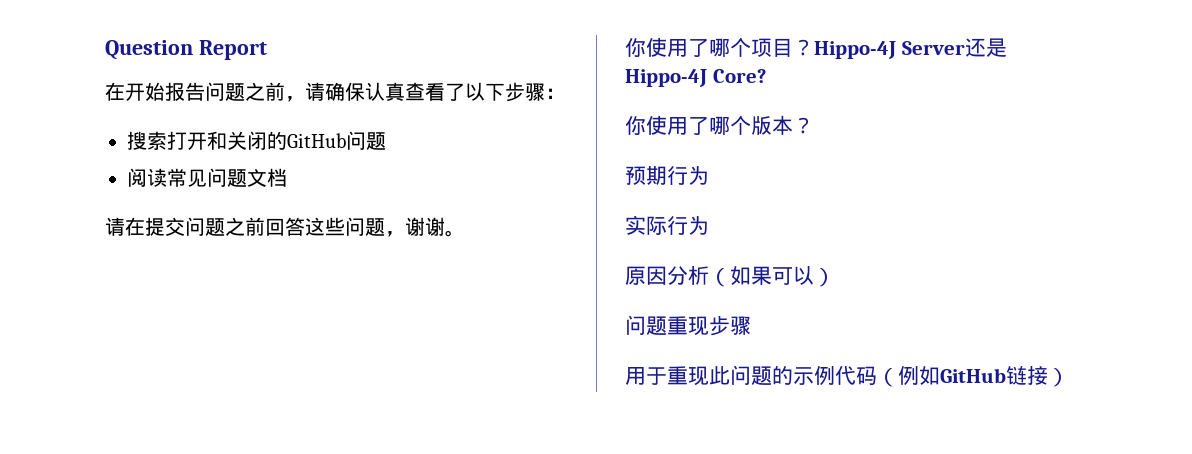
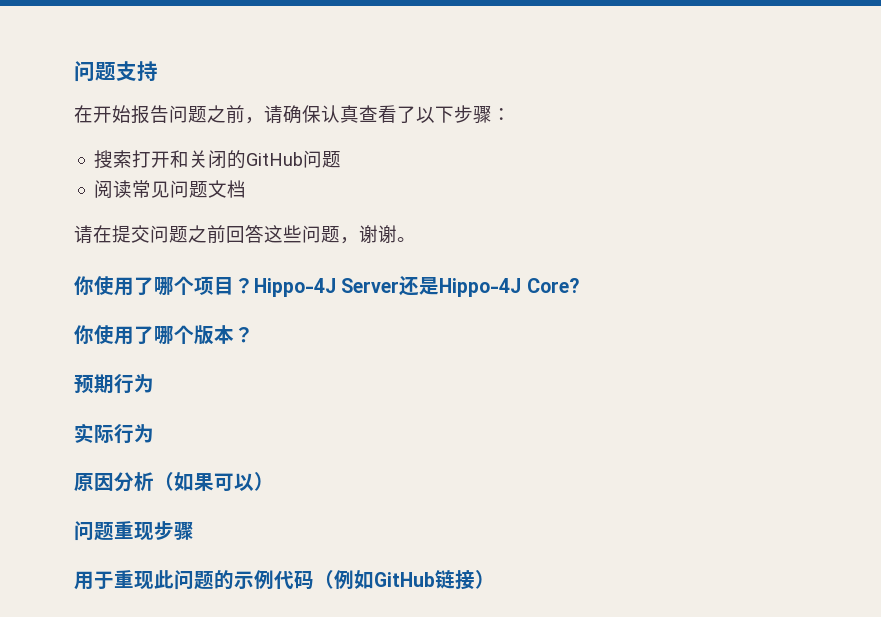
- Question Report
+ 问题支持

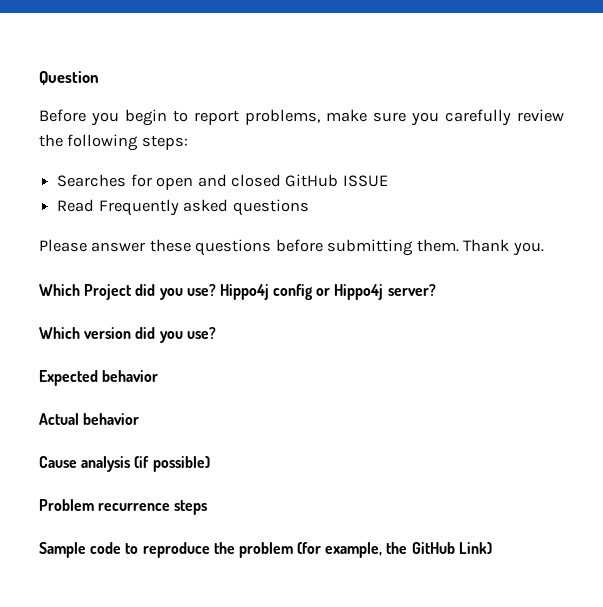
- 问题支持
- 在开始报告问题之前，请确保认真查看了以下步骤：
- 搜索打开和关闭的GitHub问题
- 阅读常见问题文档
- 请在提交问题之前回答这些问题，谢谢。
- 你使用了哪个项目？Hippo-4J Server还是Hippo-4J Core?
- 你使用了哪个版本？
- 预期行为
- 实际行为
- 原因分析（如果可以）
- 问题重现步骤
- 用于重现此问题的示例代码（例如GitHub链接）
+ Question
+ Before you begin to report problems, make sure you carefully review the following steps:
+ Searches for open and closed GitHub ISSUE
+ Read Frequently asked questions
+ Please answer these questions before submitting them. Thank you.
+ Which Project did you use? Hippo4j config or Hippo4j server?
+ Which version did you use?
+ Expected behavior
+ Actual behavior
+ Cause analysis (if possible)
+ Problem recurrence steps
+ Sample code to reproduce the problem (for example, the GitHub Link)

